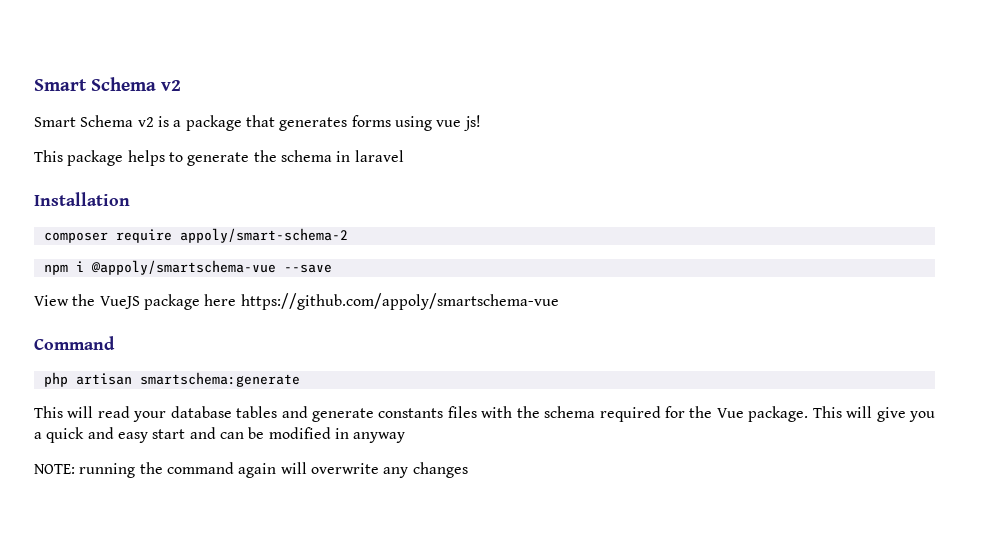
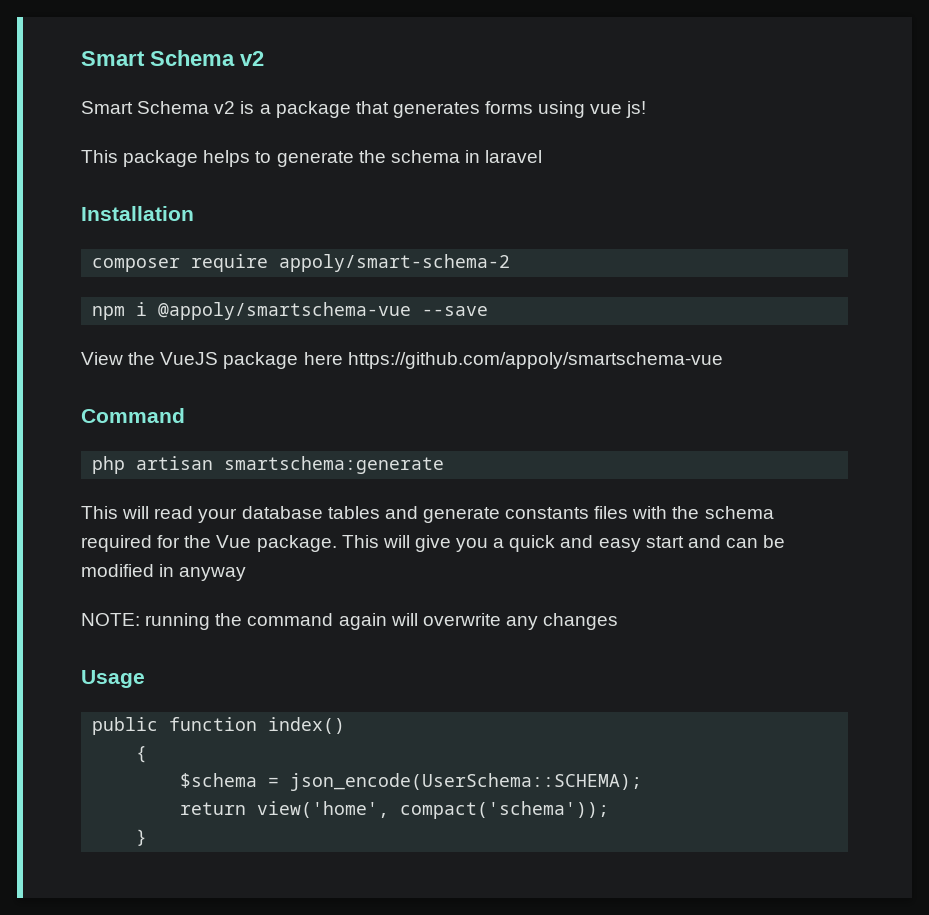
+ Usage
+ public function index()
+ {
+ $schema = json_encode(UserSchema::SCHEMA);
+ return view('home', compact('schema'));
+ }

